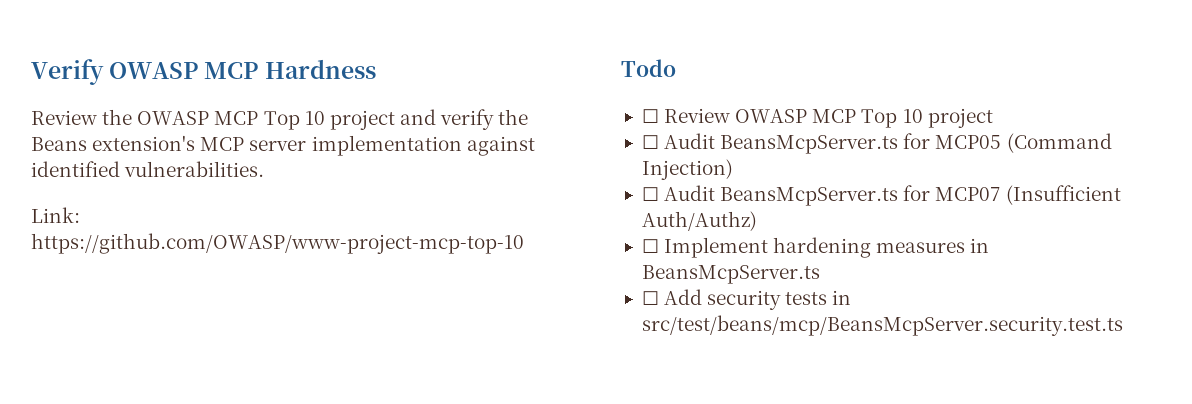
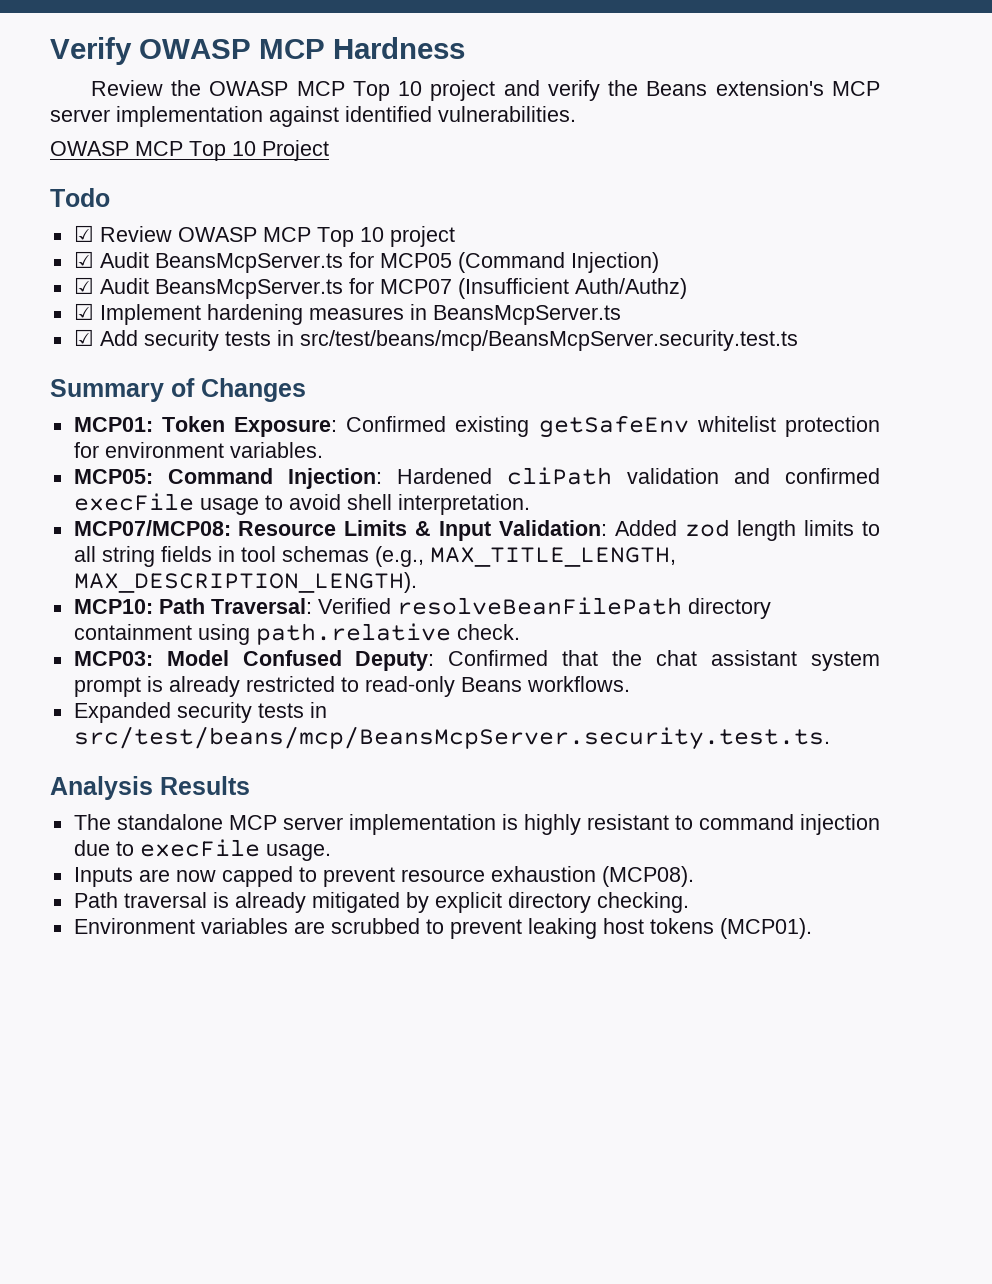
- Link: https://github.com/OWASP/www-project-mcp-top-10
+ OWASP MCP Top 10 Project
- ☐ Review OWASP MCP Top 10 project
+ ☑ Review OWASP MCP Top 10 project
- ☐ Audit BeansMcpServer.ts for MCP05 (Command Injection)
+ ☑ Audit BeansMcpServer.ts for MCP05 (Command Injection)
- ☐ Audit BeansMcpServer.ts for MCP07 (Insufficient Auth/Authz)
+ ☑ Audit BeansMcpServer.ts for MCP07 (Insufficient Auth/Authz)
- ☐ Implement hardening measures in BeansMcpServer.ts
+ ☑ Implement hardening measures in BeansMcpServer.ts
- ☐ Add security tests in src/test/beans/mcp/BeansMcpServer.security.test.ts
+ ☑ Add security tests in src/test/beans/mcp/BeansMcpServer.security.test.ts
+ Summary of Changes
+ MCP01: Token Exposure: Confirmed existing getSafeEnv whitelist protection for environment variables.
+ MCP05: Command Injection: Hardened cliPath validation and confirmed execFile usage to avoid shell interpretation.
+ MCP07/MCP08: Resource Limits & Input Validation: Added zod length limits to all string fields in tool schemas (e.g., MAX_TITLE_LENGTH, MAX_DESCRIPTION_LENGTH).
+ MCP10: Path Traversal: Verified resolveBeanFilePath directory containment using path.relative check.
+ MCP03: Model Confused Deputy: Confirmed that the chat assistant system prompt is already restricted to read-only Beans workflows.
+ Expanded security tests in src/test/beans/mcp/BeansMcpServer.security.test.ts.
+ Analysis Results
+ The standalone MCP server implementation is highly resistant to command injection due to execFile usage.
+ Inputs are now capped to prevent resource exhaustion (MCP08).
+ Path traversal is already mitigated by explicit directory checking.
+ Environment variables are scrubbed to prevent leaking host tokens (MCP01).

